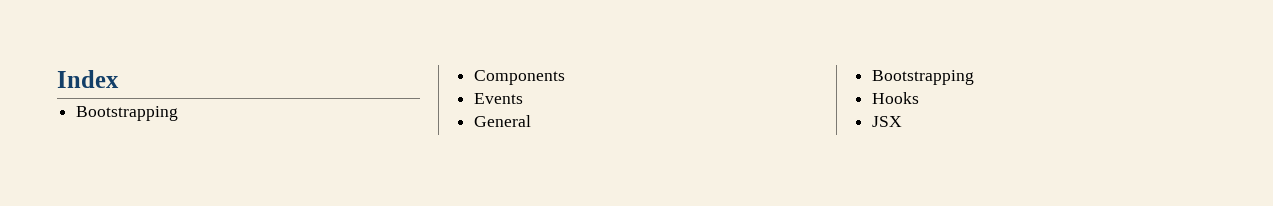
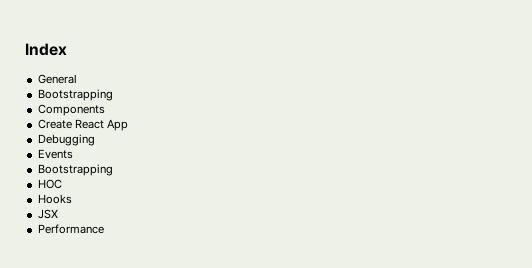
+ General
+ Create React App
+ Debugging
  Events
- General
  Bootstrapping
+ HOC
+ Performance

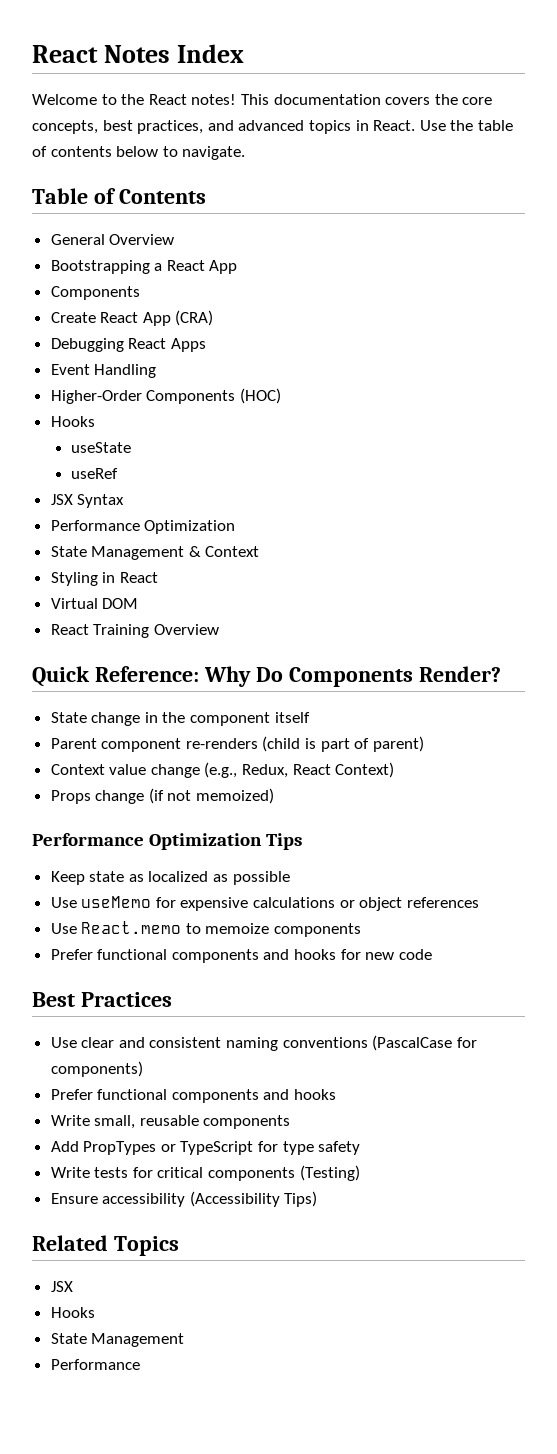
- Index
+ React Notes Index
+ Welcome to the React notes! This documentation covers the core concepts, best practices, and advanced topics in React. Use the table of contents below to navigate.
+ Table of Contents
- General
- Bootstrapping
+ General Overview
+ Bootstrapping a React App
- Create React App
+ Create React App (CRA)
- Debugging
- Events
- Bootstrapping
- HOC
+ Debugging React Apps
+ Event Handling
+ Higher-Order Components (HOC)
  Hooks
+ useState
+ useRef
+ JSX Syntax
+ Performance Optimization
+ State Management & Context
+ Styling in React
+ Virtual DOM
+ React Training Overview
+ Quick Reference: Why Do Components Render?
+ State change in the component itself
+ Parent component re-renders (child is part of parent)
+ Context value change (e.g., Redux, React Context)
+ Props change (if not memoized)
+ Performance Optimization Tips
+ Keep state as localized as possible
+ Use useMemo for expensive calculations or object references
+ Use React.memo to memoize components
+ Prefer functional components and hooks for new code
+ Best Practices
+ Use clear and consistent naming conventions (PascalCase for components)
+ Prefer functional components and hooks
+ Write small, reusable components
+ Add PropTypes or TypeScript for type safety
+ Write tests for critical components (Testing)
+ Ensure accessibility (Accessibility Tips)
+ Related Topics
  JSX
+ Hooks
+ State Management

